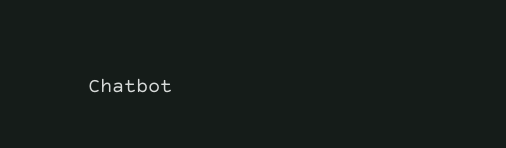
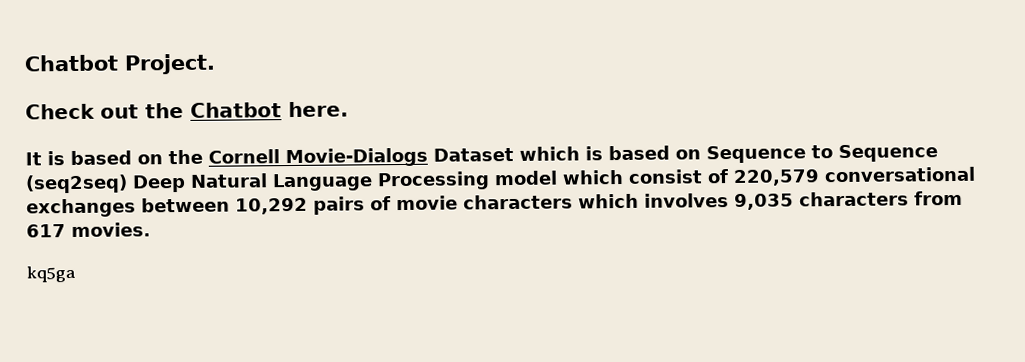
- Chatbot
+ Chatbot Project.
+ Check out the Chatbot here.
+ It is based on the Cornell Movie-Dialogs Dataset which is based on Sequence to Sequence (seq2seq) Deep Natural Language Processing model which consist of 220,579 conversational exchanges between 10,292 pairs of movie characters which involves 9,035 characters from 617 movies.
+ kq5ga

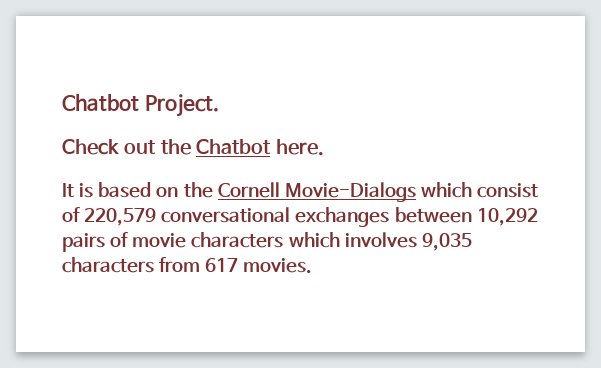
- It is based on the Cornell Movie-Dialogs Dataset which is based on Sequence to Sequence (seq2seq) Deep Natural Language Processing model which consist of 220,579 conversational exchanges between 10,292 pairs of movie characters which involves 9,035 characters from 617 movies.
+ It is based on the Cornell Movie-Dialogs which consist of 220,579 conversational exchanges between 10,292 pairs of movie characters which involves 9,035 characters from 617 movies.
- kq5ga

